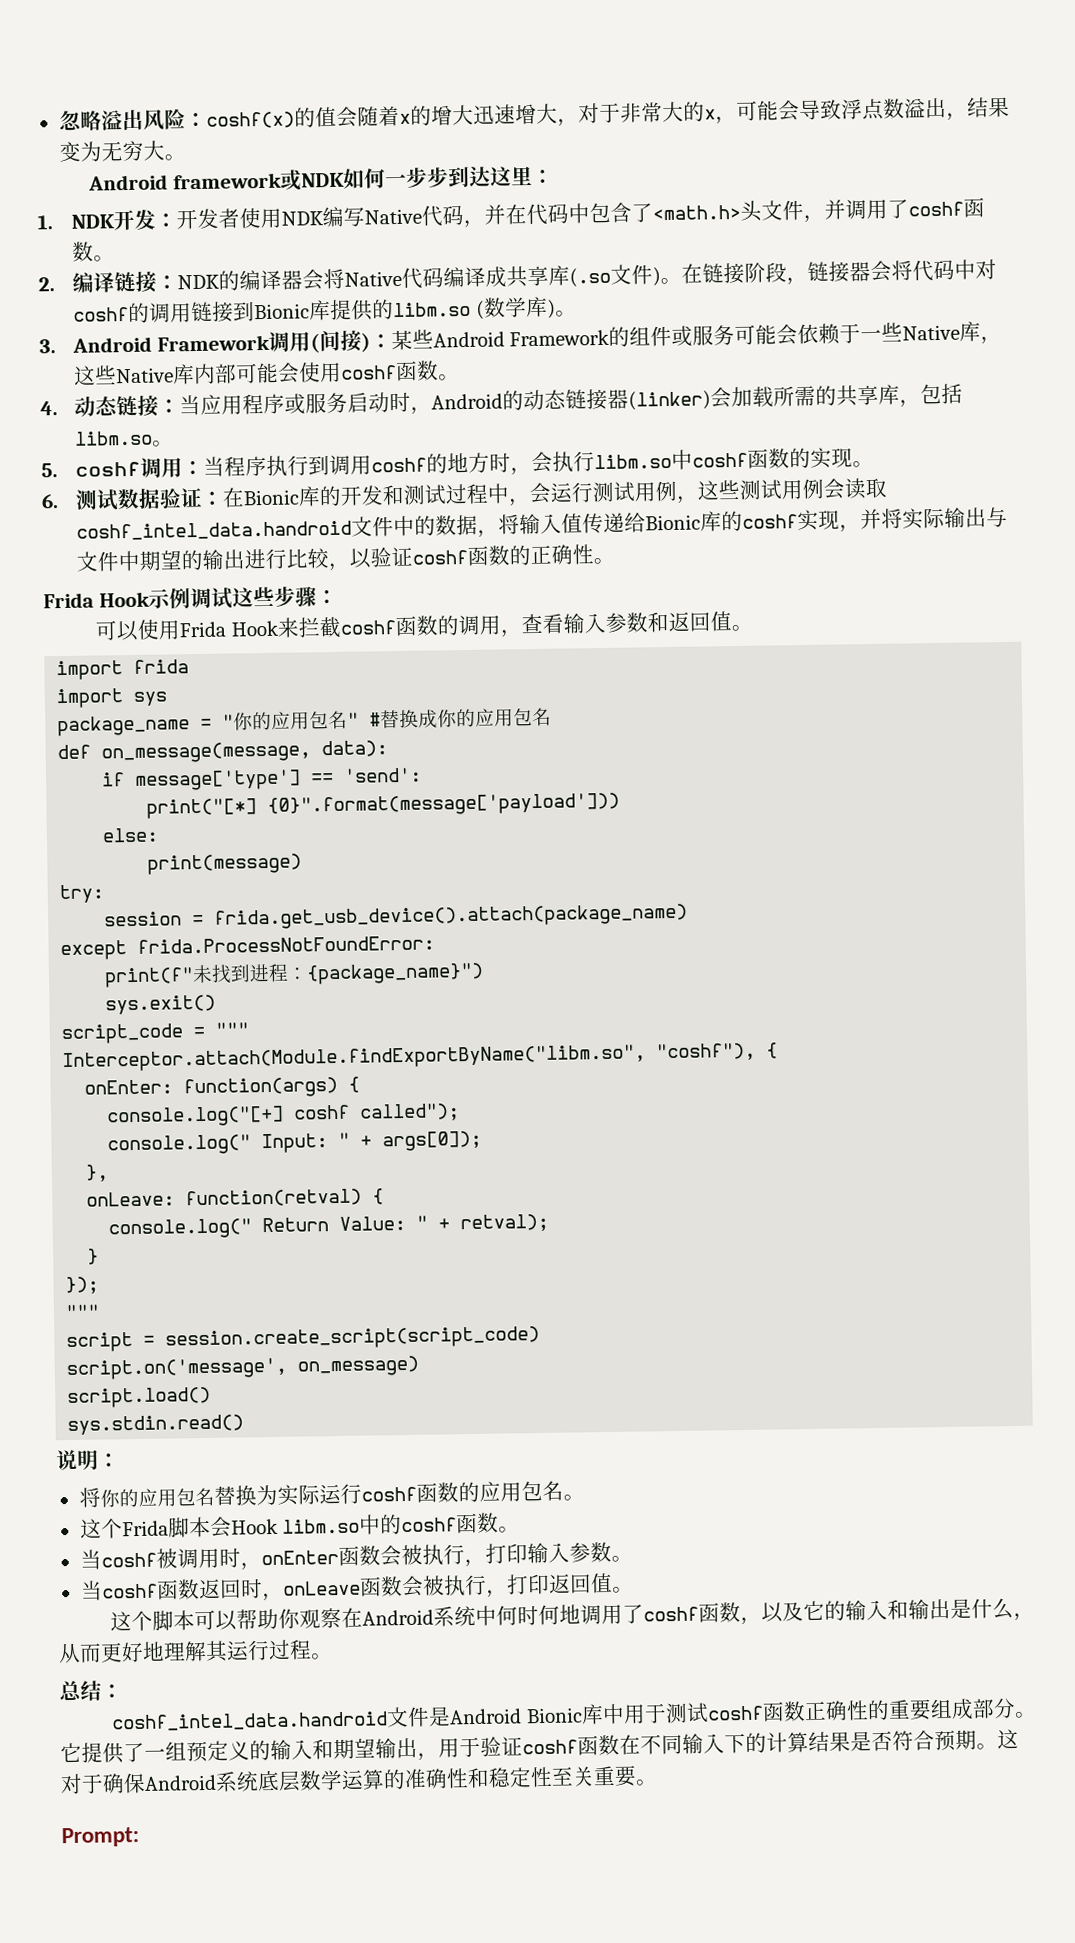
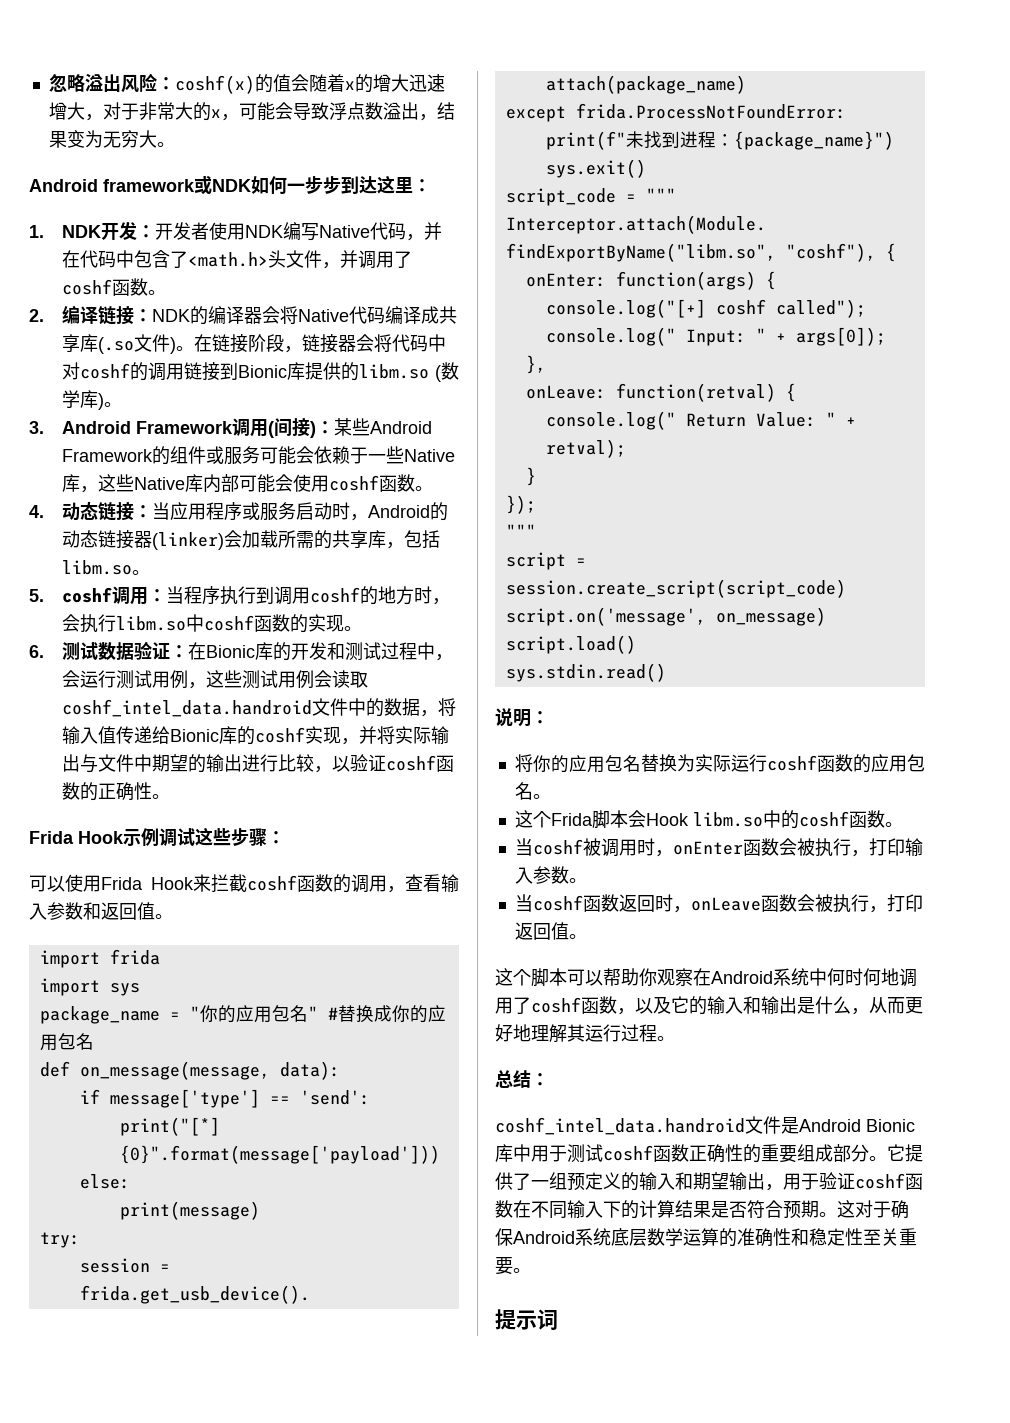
- Prompt:
+ 提示词

